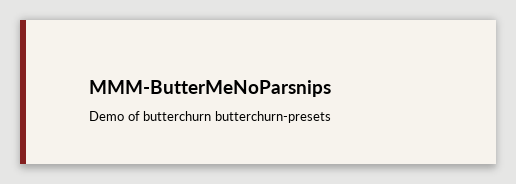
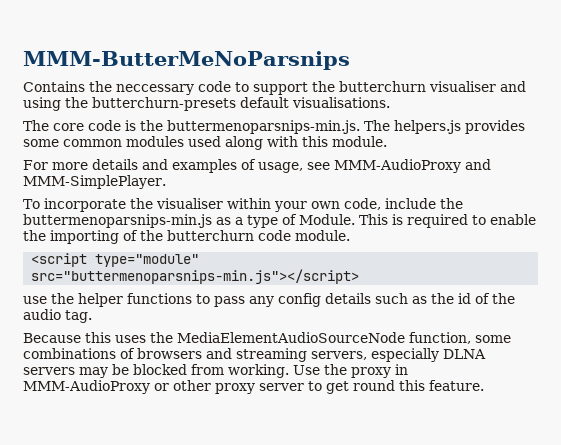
- Demo of butterchurn butterchurn-presets
+ Contains the neccessary code to support the butterchurn visualiser and using the butterchurn-presets default visualisations.
+ The core code is the buttermenoparsnips-min.js. The helpers.js provides some common modules used along with this module.
+ For more details and examples of usage, see MMM-AudioProxy and MMM-SimplePlayer.
+ To incorporate the visualiser within your own code, include the buttermenoparsnips-min.js as a type of Module. This is required to enable the importing of the butterchurn code module.
+ <script type="module" src="buttermenoparsnips-min.js"></script>
+ use the helper functions to pass any config details such as the id of the audio tag.
+ Because this uses the MediaElementAudioSourceNode function, some combinations of browsers and streaming servers, especially DLNA servers may be blocked from working. Use the proxy in MMM-AudioProxy or other proxy server to get round this feature.

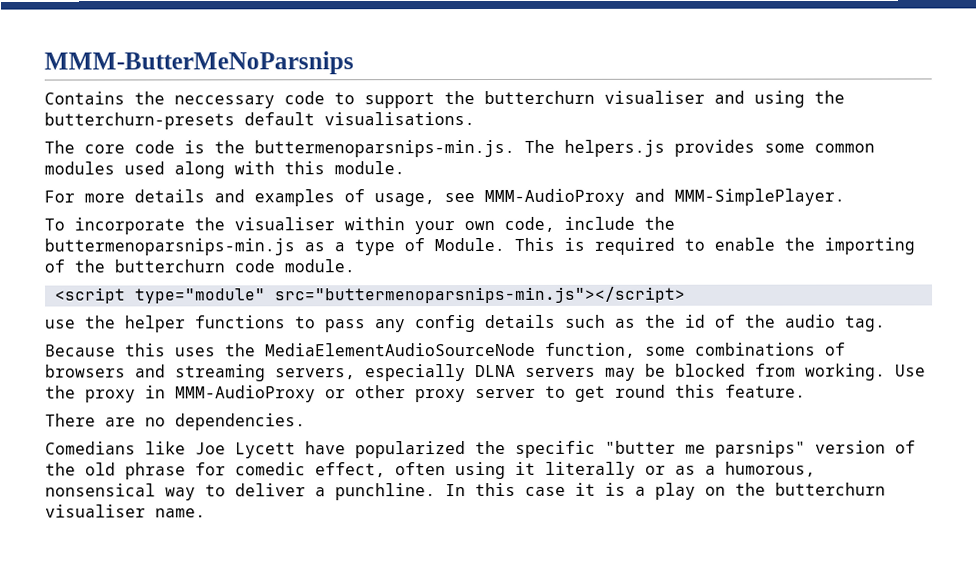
+ There are no dependencies.
+ Comedians like Joe Lycett have popularized the specific "butter me parsnips" version of the old phrase for comedic effect, often using it literally or as a humorous, nonsensical way to deliver a punchline. In this case it is a play on the butterchurn visualiser name.

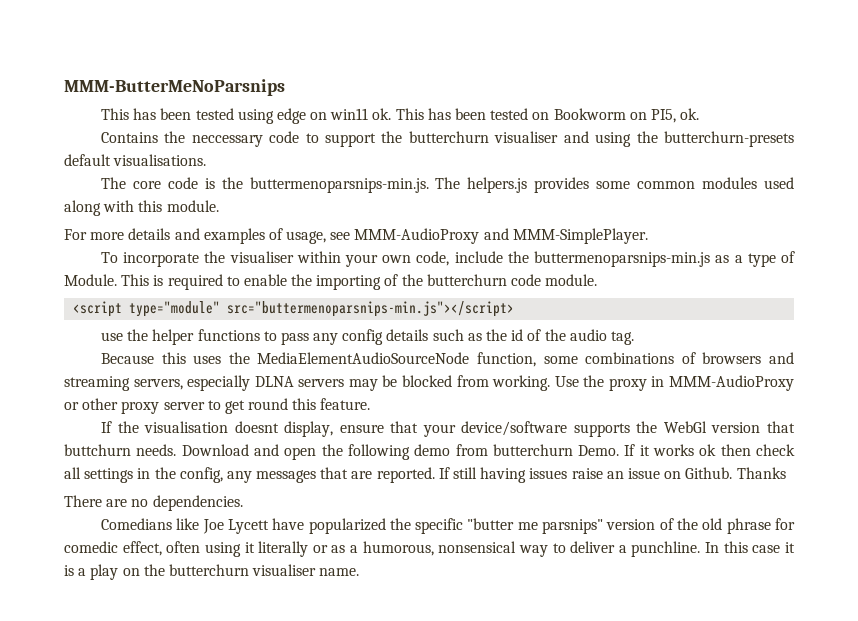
+ This has been tested using edge on win11 ok. This has been tested on Bookworm on PI5, ok.
+ If the visualisation doesnt display, ensure that your device/software supports the WebGl version that buttchurn needs. Download and open the following demo from butterchurn Demo. If it works ok then check all settings in the config, any messages that are reported. If still having issues raise an issue on Github. Thanks

